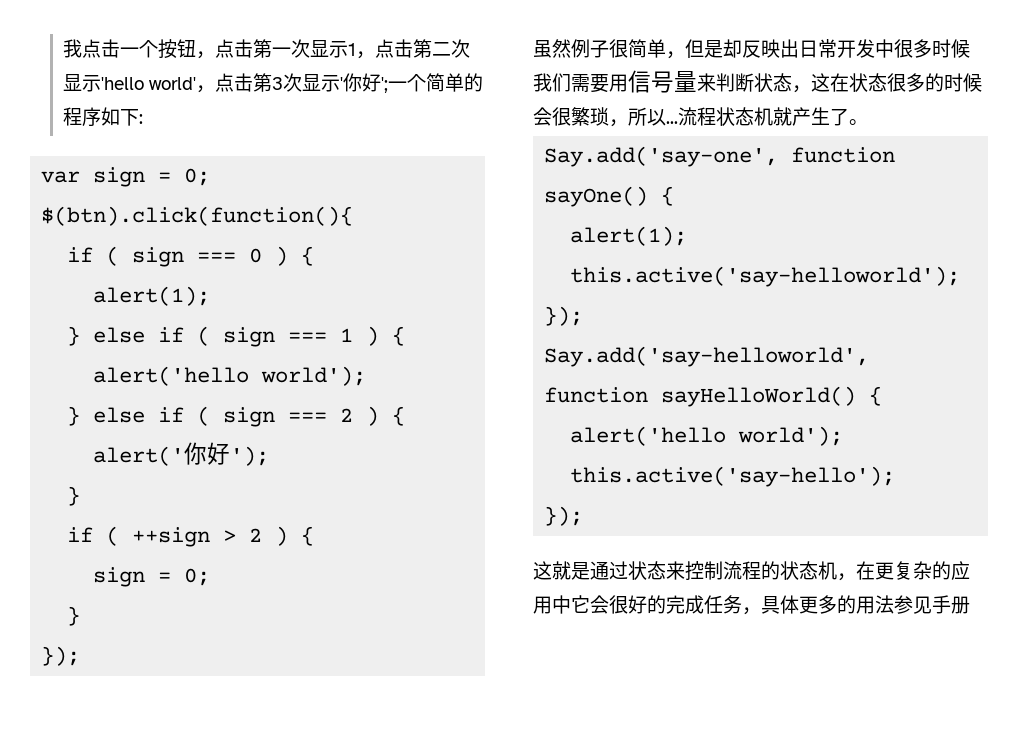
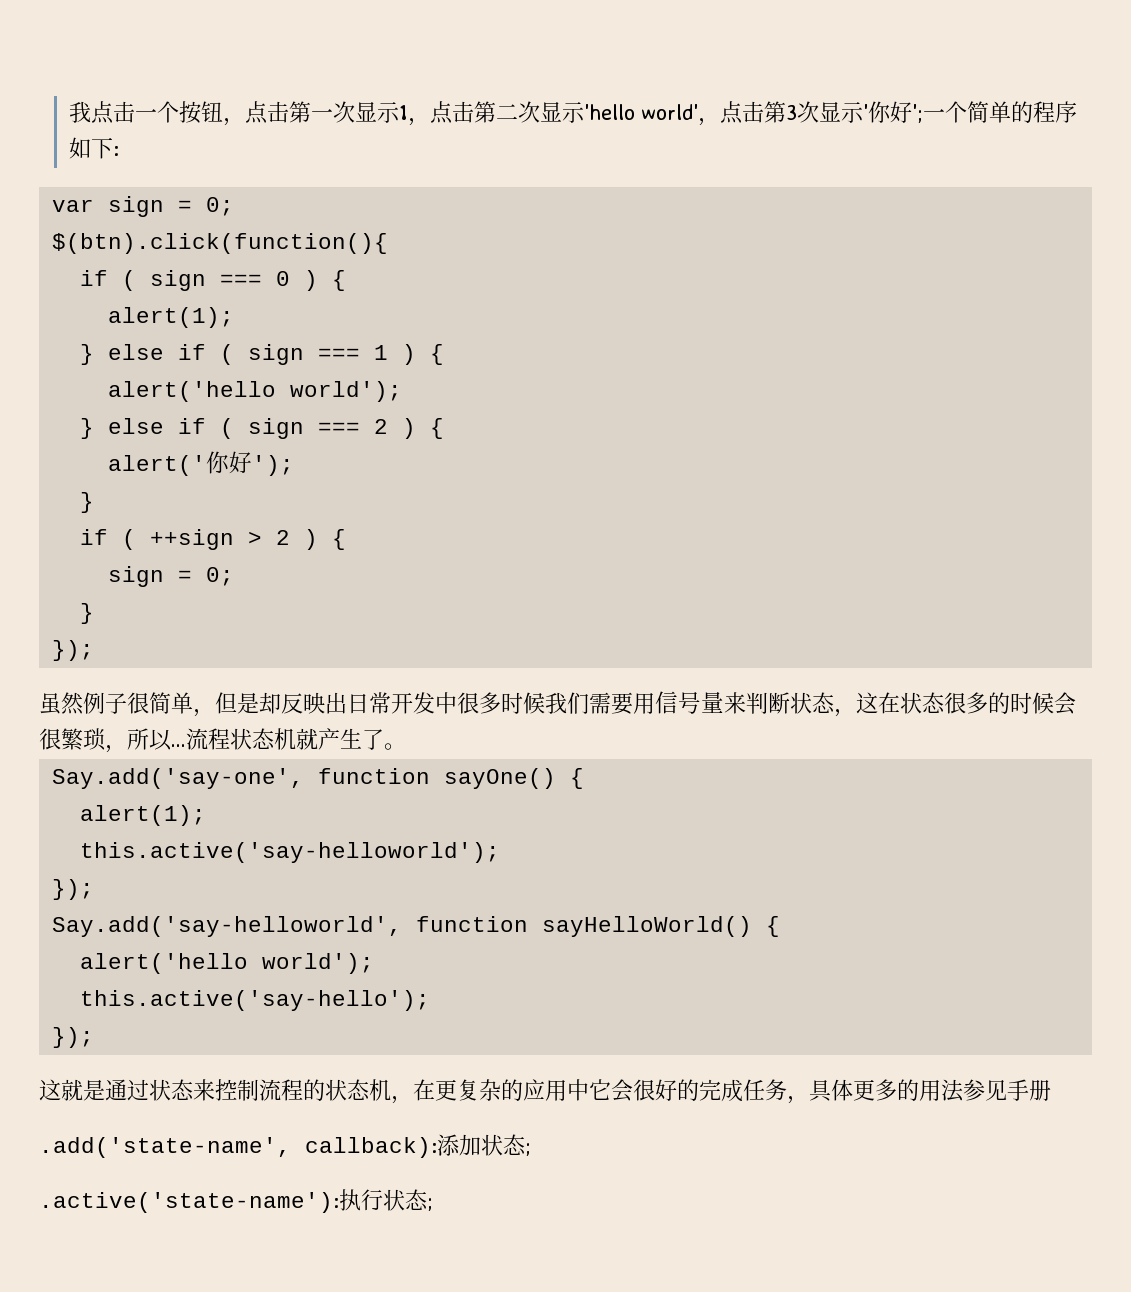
+ .add('state-name', callback):添加状态;
+ .active('state-name'):执行状态;

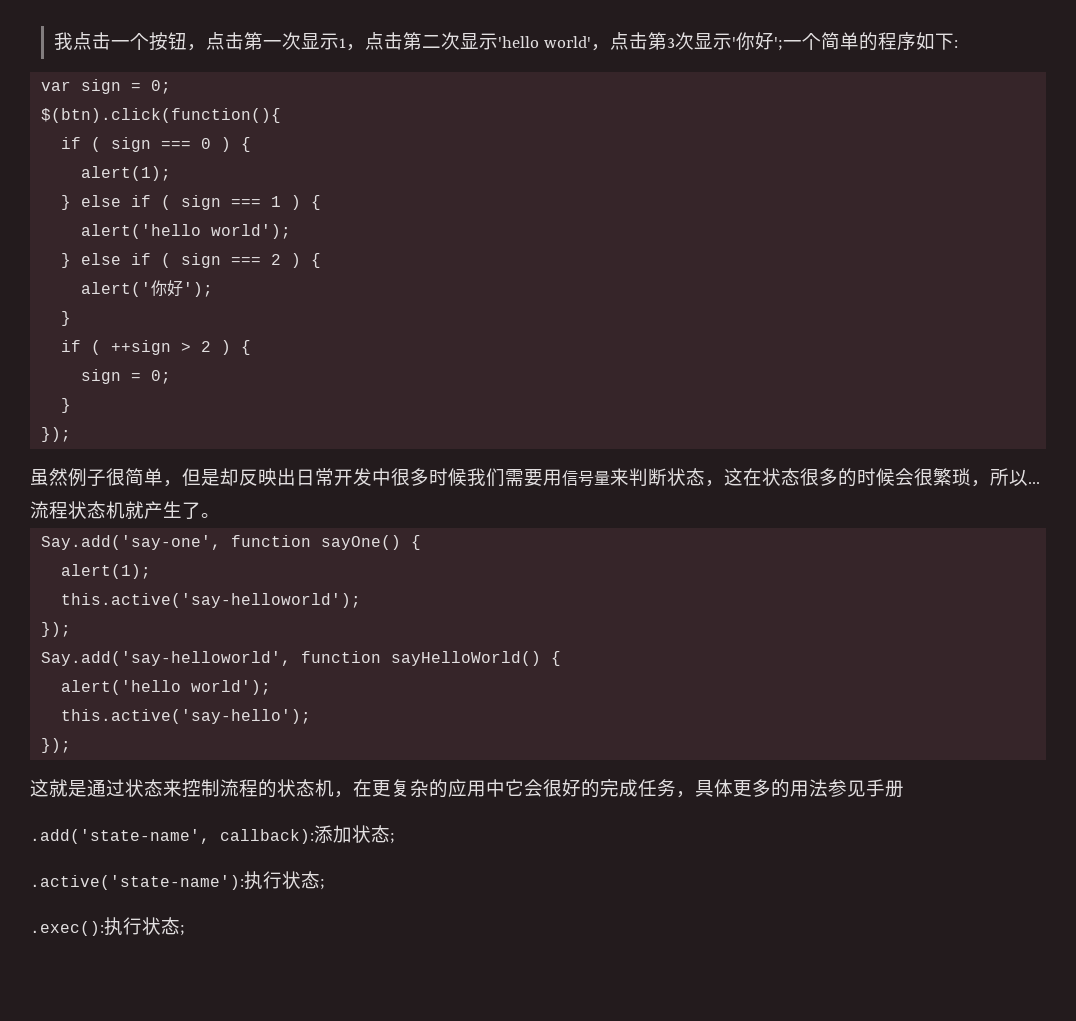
+ .exec():执行状态;

